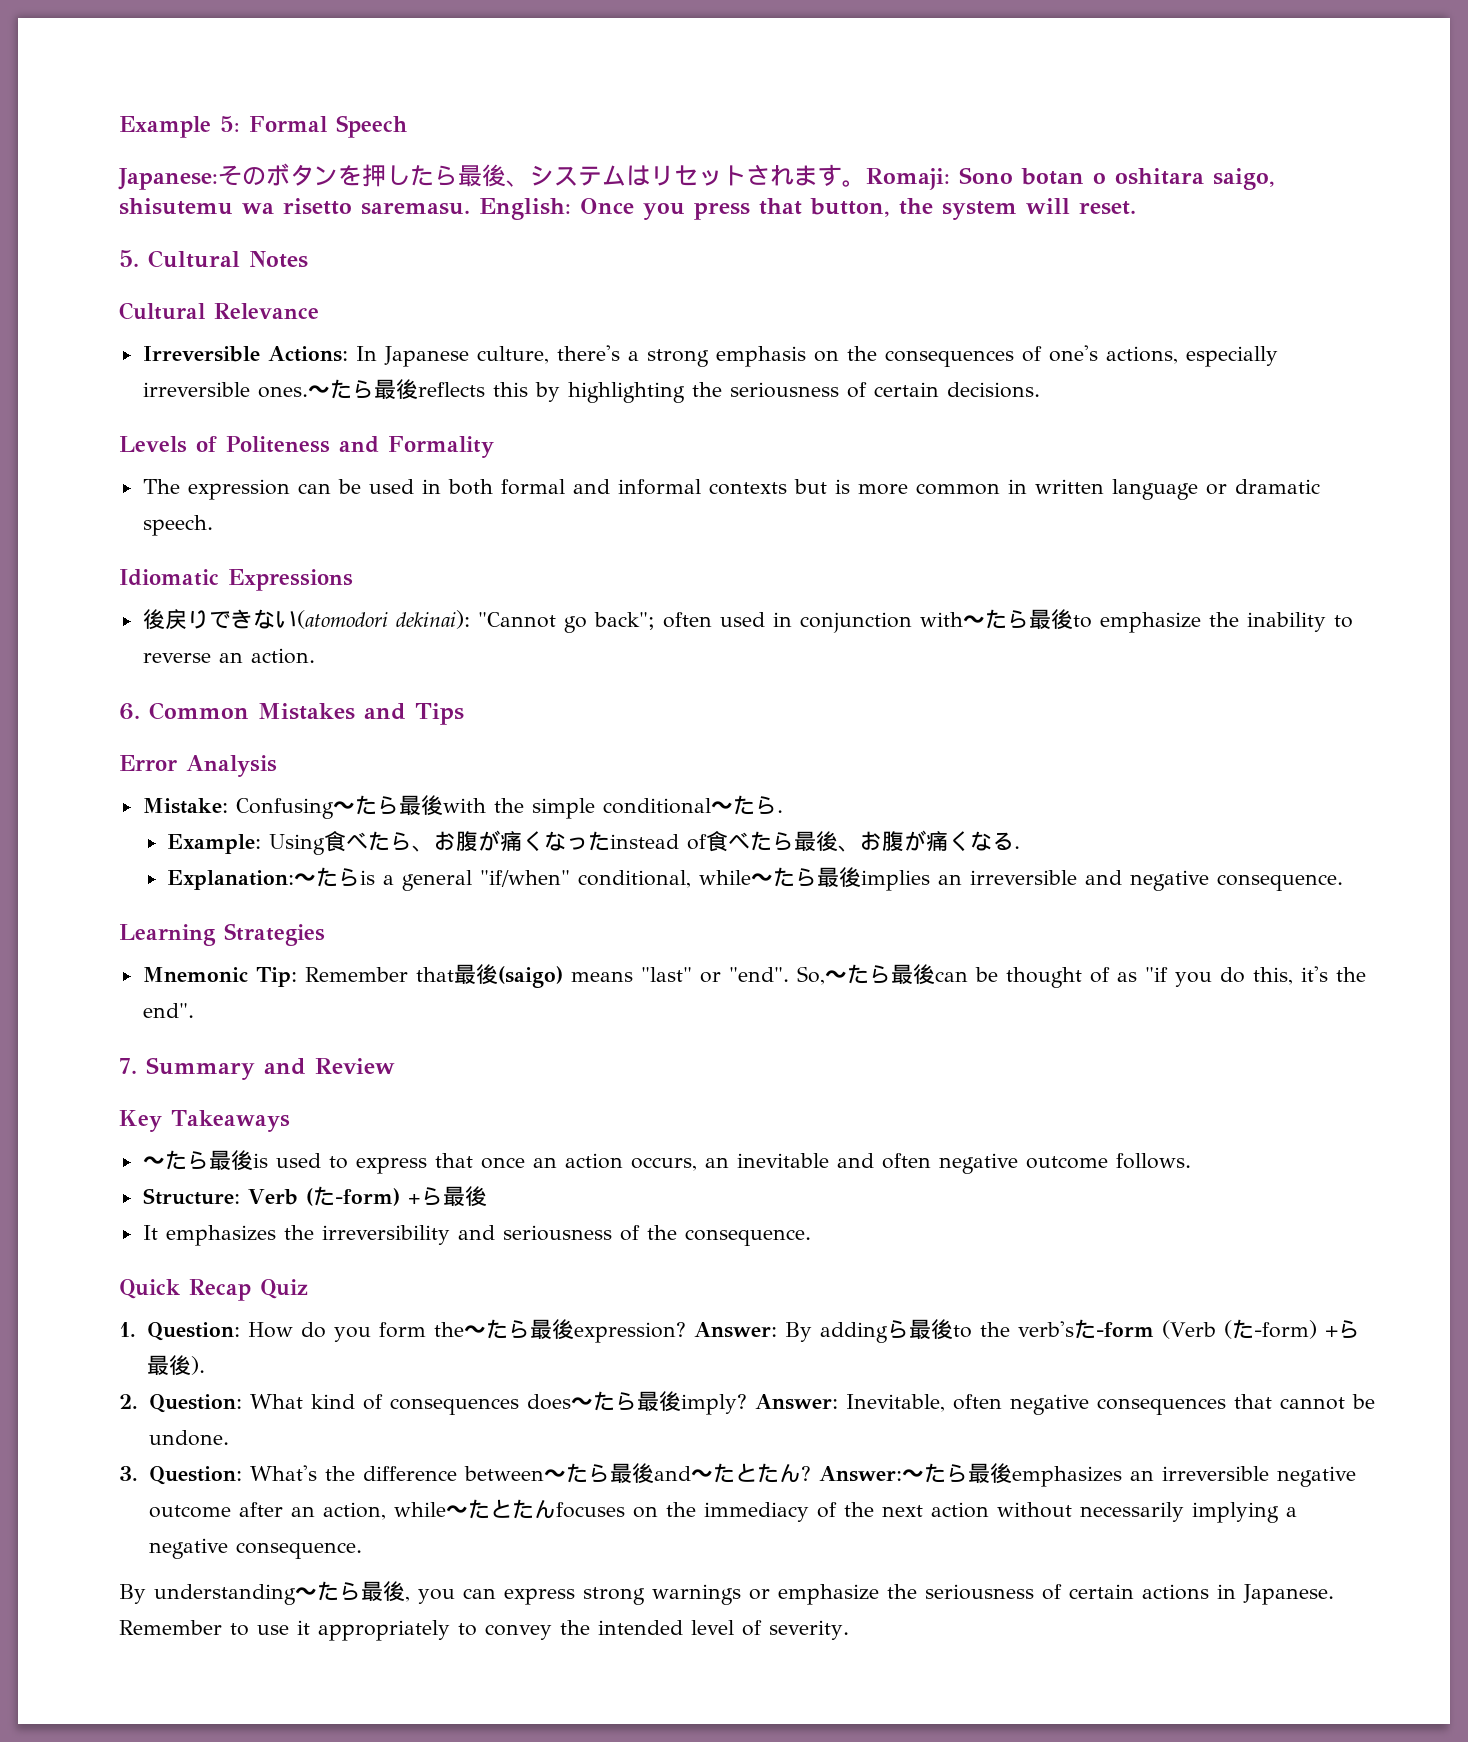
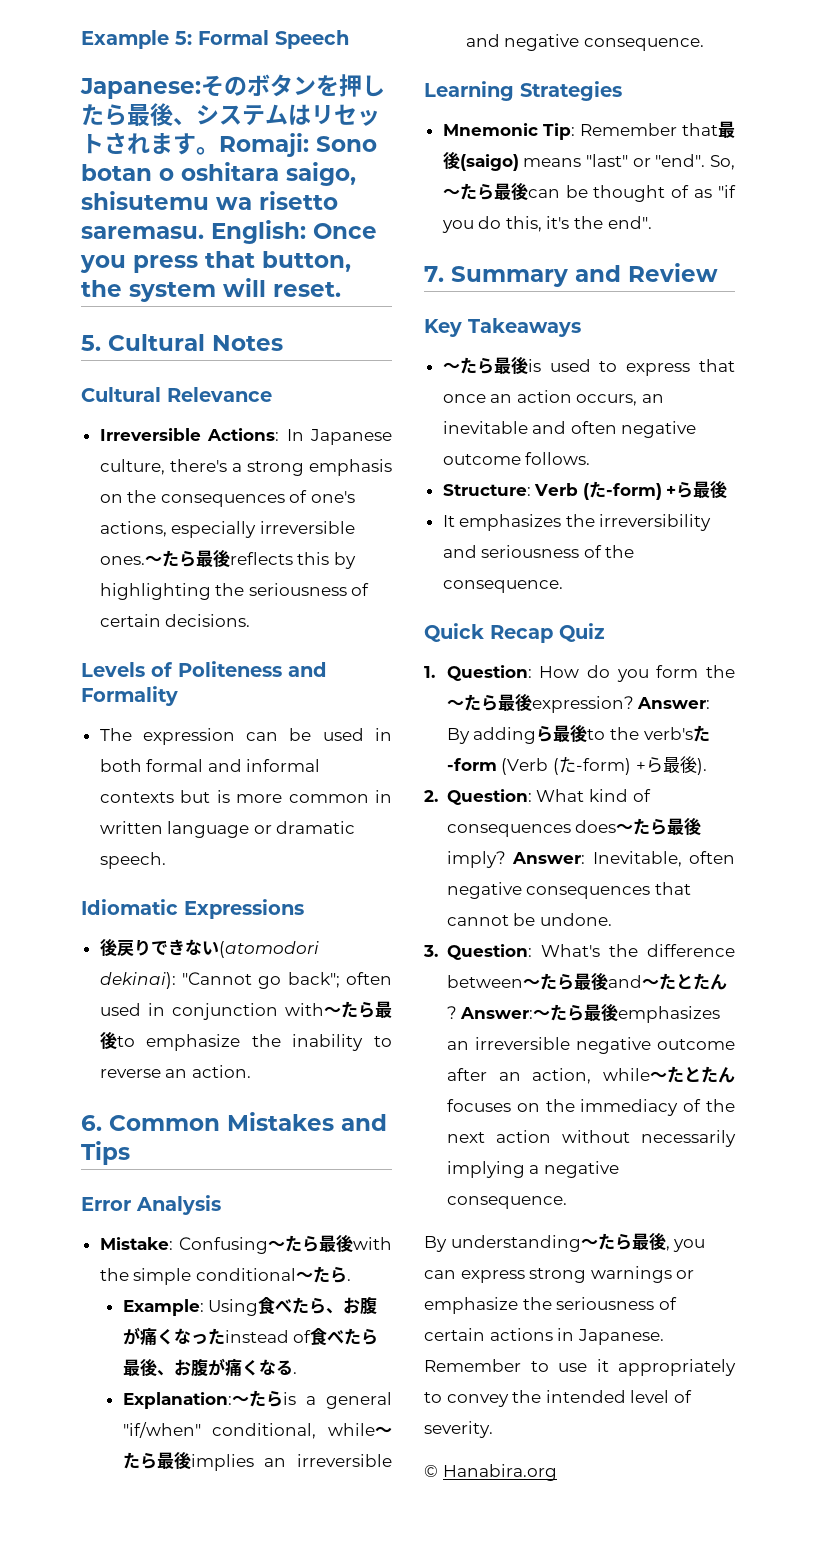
+ © Hanabira.org

